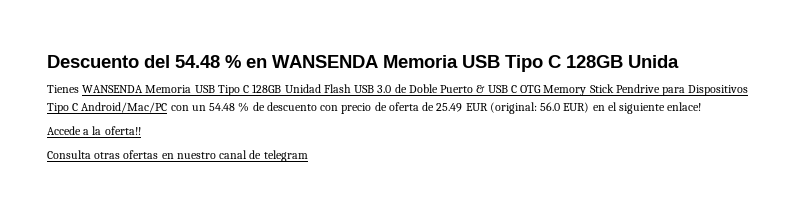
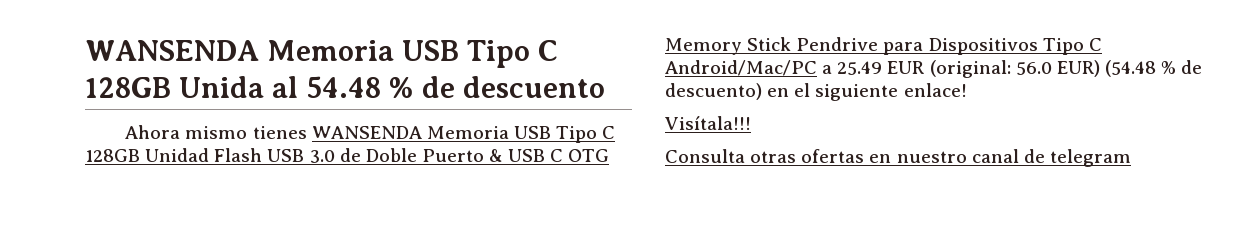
- Descuento del 54.48 % en WANSENDA Memoria USB Tipo C 128GB Unida
- Tienes WANSENDA Memoria USB Tipo C 128GB Unidad Flash USB 3.0 de Doble Puerto & USB C OTG Memory Stick Pendrive para Dispositivos Tipo C Android/Mac/PC con un 54.48 % de descuento con precio de oferta de 25.49 EUR (original: 56.0 EUR) en el siguiente enlace!
+ WANSENDA Memoria USB Tipo C 128GB Unida al 54.48 % de descuento
+ Ahora mismo tienes WANSENDA Memoria USB Tipo C 128GB Unidad Flash USB 3.0 de Doble Puerto & USB C OTG Memory Stick Pendrive para Dispositivos Tipo C Android/Mac/PC a 25.49 EUR (original: 56.0 EUR) (54.48 % de descuento) en el siguiente enlace!
- Accede a la oferta!!
+ Visítala!!!

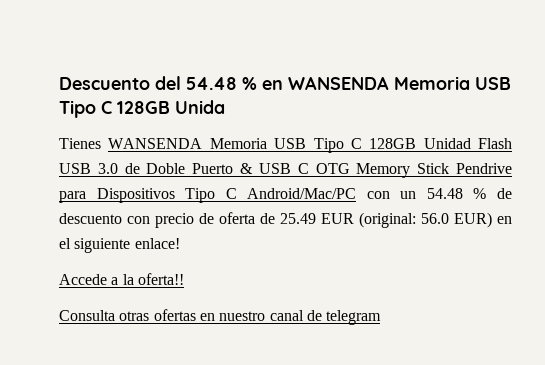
- WANSENDA Memoria USB Tipo C 128GB Unida al 54.48 % de descuento
- Ahora mismo tienes WANSENDA Memoria USB Tipo C 128GB Unidad Flash USB 3.0 de Doble Puerto & USB C OTG Memory Stick Pendrive para Dispositivos Tipo C Android/Mac/PC a 25.49 EUR (original: 56.0 EUR) (54.48 % de descuento) en el siguiente enlace!
+ Descuento del 54.48 % en WANSENDA Memoria USB Tipo C 128GB Unida
+ Tienes WANSENDA Memoria USB Tipo C 128GB Unidad Flash USB 3.0 de Doble Puerto & USB C OTG Memory Stick Pendrive para Dispositivos Tipo C Android/Mac/PC con un 54.48 % de descuento con precio de oferta de 25.49 EUR (original: 56.0 EUR) en el siguiente enlace!
- Visítala!!!
+ Accede a la oferta!!

